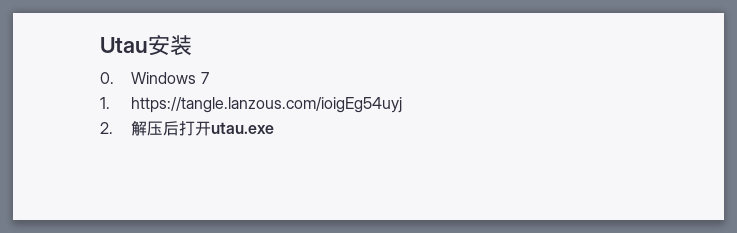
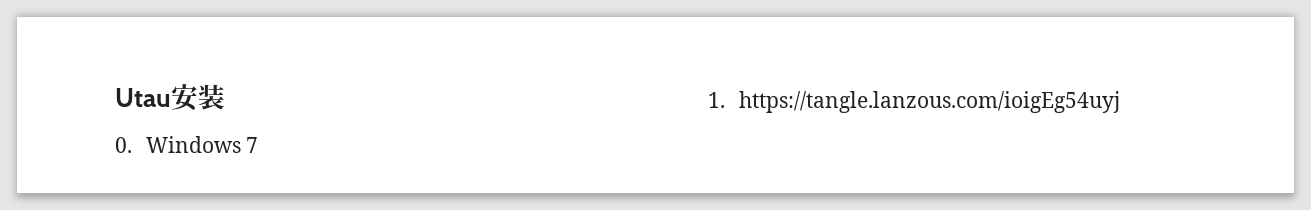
- 2.解压后打开utau.exe

